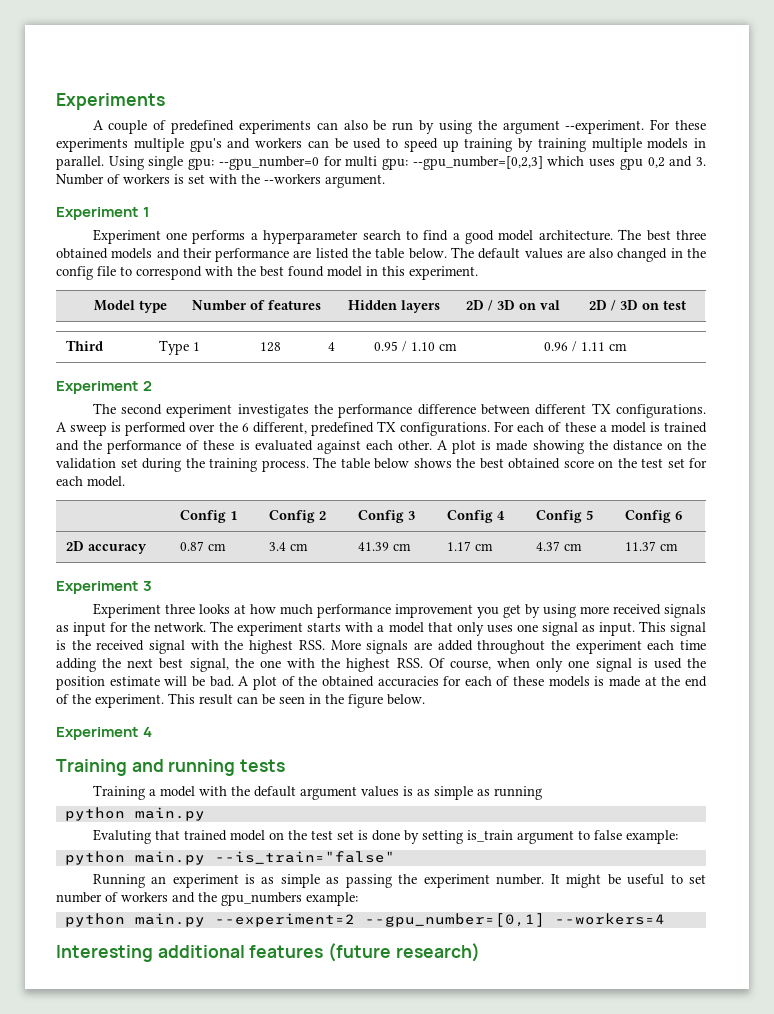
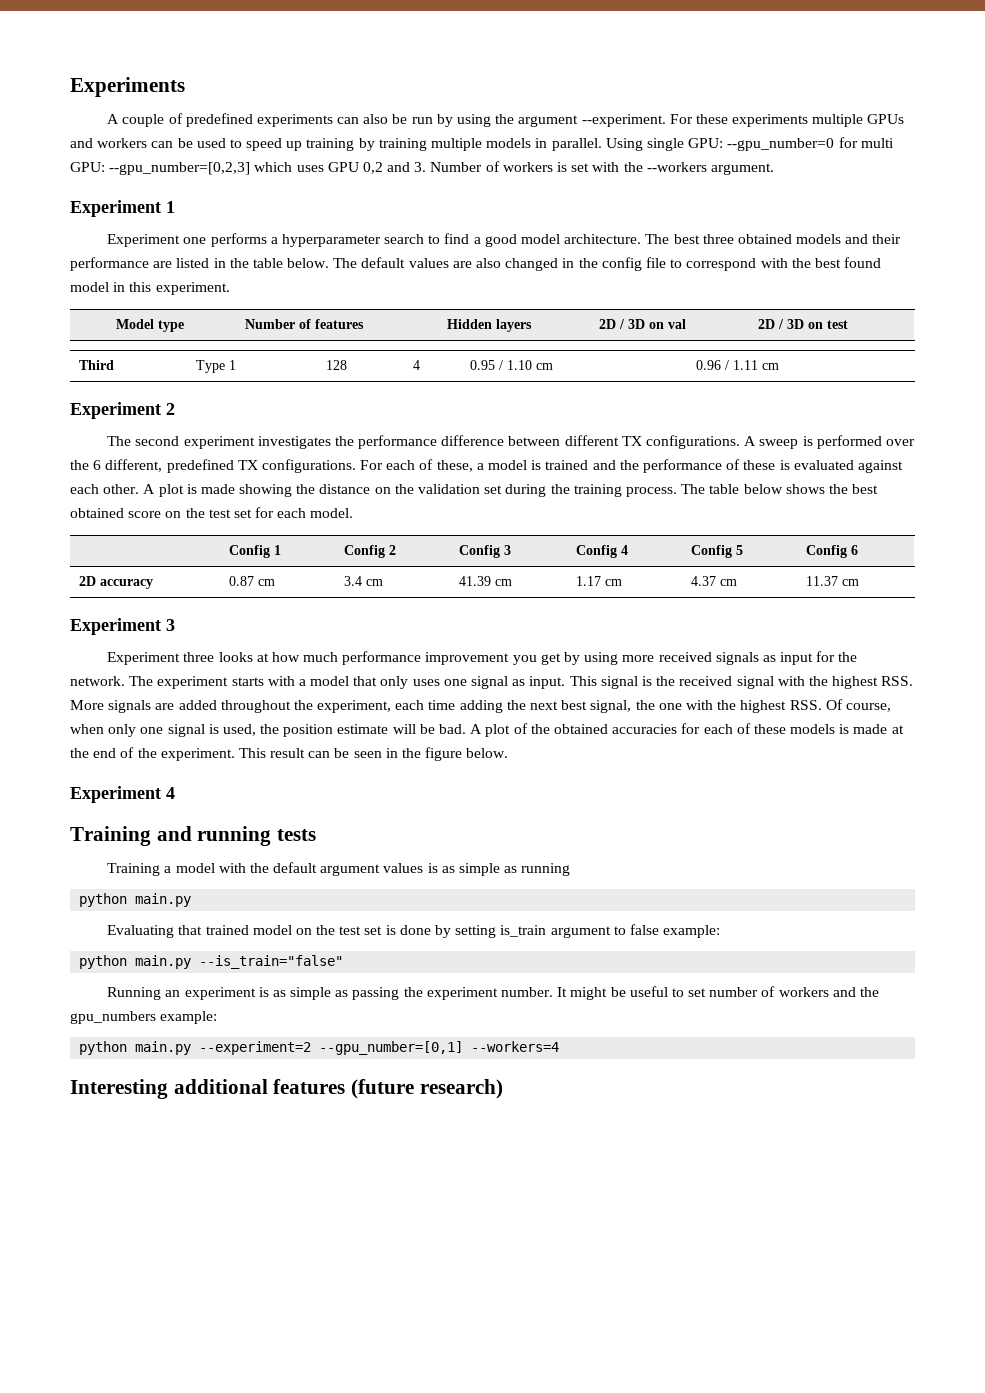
- For these experiments multiple gpu's and workers can be used to speed up training by training multiple models in parallel.
+ For these experiments multiple GPUs and workers can be used to speed up training by training multiple models in parallel.
- Using single gpu: --gpu_number=0 for multi gpu: --gpu_number=[0,2,3] which uses gpu 0,2 and 3. Number of workers is set with the --workers argument.
+ Using single GPU: --gpu_number=0 for multi GPU: --gpu_number=[0,2,3] which uses GPU 0,2 and 3. Number of workers is set with the --workers argument.
- The best three obtained models and their performance are listed the table below.
+ The best three obtained models and their performance are listed in the table below.
- For each of these a model is trained and the performance of these is evaluated against each other.
+ For each of these, a model is trained and the performance of these is evaluated against each other.
- This signal is the received signal with the highest RSS. More signals are added throughout the experiment each time adding the next best signal, the one with the highest RSS. Of course, when only one signal is used the position estimate will be bad.
+ This signal is the received signal with the highest RSS. More signals are added throughout the experiment, each time adding the next best signal, the one with the highest RSS. Of course, when only one signal is used, the position estimate will be bad.
- Evaluting that trained model on the test set is done by setting is_train argument to false example:
+ Evaluating that trained model on the test set is done by setting is_train argument to false example:

